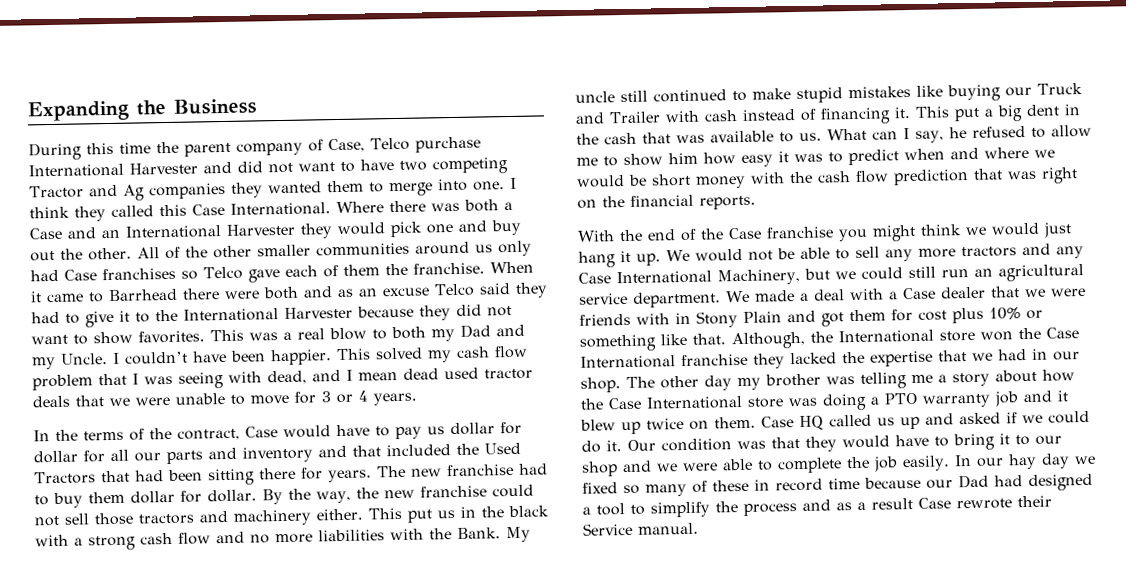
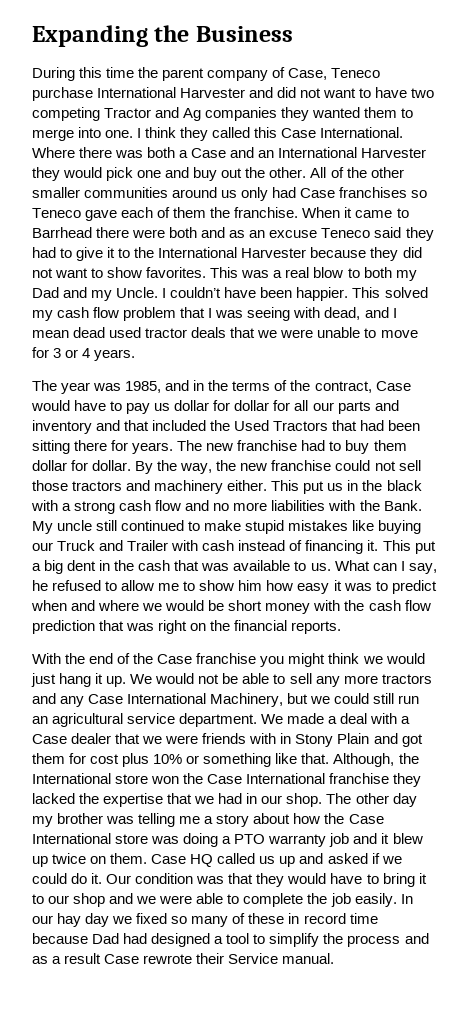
- During this time the parent company of Case, Telco purchase International Harvester and did not want to have two competing Tractor and Ag companies they wanted them to merge into one.
+ During this time the parent company of Case, Teneco purchase International Harvester and did not want to have two competing Tractor and Ag companies they wanted them to merge into one.
- All of the other smaller communities around us only had Case franchises so Telco gave each of them the franchise.
+ All of the other smaller communities around us only had Case franchises so Teneco gave each of them the franchise.
- When it came to Barrhead there were both and as an excuse Telco said they had to give it to the International Harvester because they did not want to show favorites.
+ When it came to Barrhead there were both and as an excuse Teneco said they had to give it to the International Harvester because they did not want to show favorites.
- In the terms of the contract, Case would have to pay us dollar for dollar for all our parts and inventory and that included the Used Tractors that had been sitting there for years.
+ The year was 1985, and in the terms of the contract, Case would have to pay us dollar for dollar for all our parts and inventory and that included the Used Tractors that had been sitting there for years.
- In our hay day we fixed so many of these in record time because our Dad had designed a tool to simplify the process and as a result Case rewrote their Service manual.
+ In our hay day we fixed so many of these in record time because Dad had designed a tool to simplify the process and as a result Case rewrote their Service manual.

